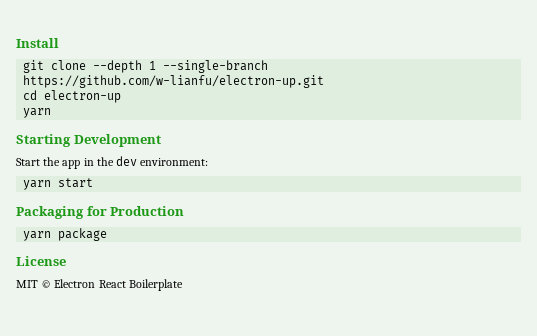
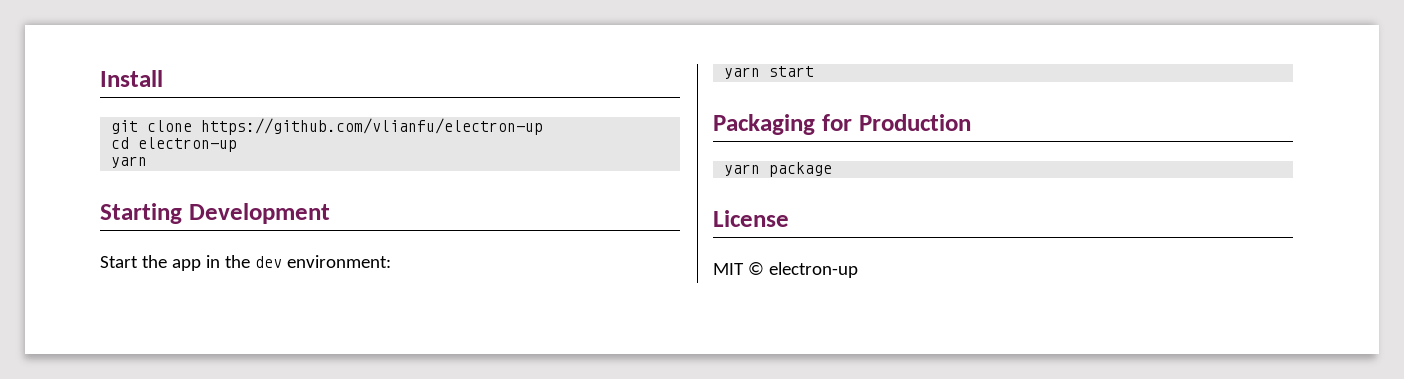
- git clone --depth 1 --single-branch https://github.com/w-lianfu/electron-up.git
+ git clone https://github.com/vlianfu/electron-up
- MIT © Electron React Boilerplate
+ MIT © electron-up

